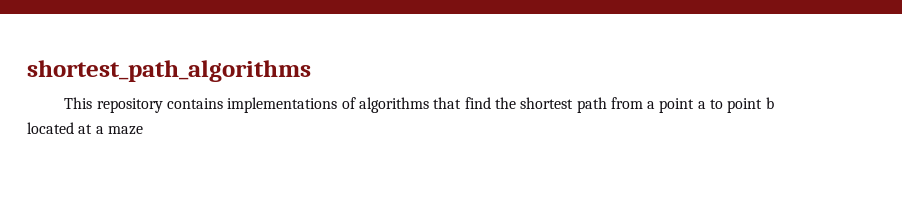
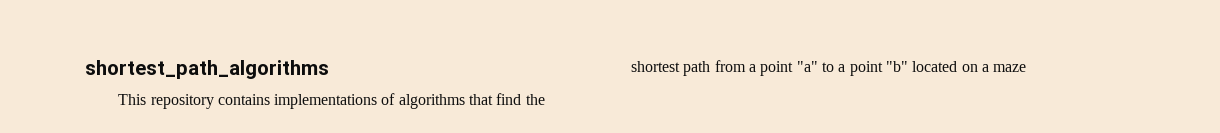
- This repository contains implementations of algorithms that find the shortest path from a point a to point b located at a maze
+ This repository contains implementations of algorithms that find the shortest path from a point "a" to a point "b" located on a maze

